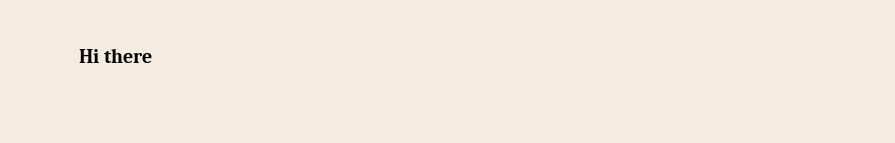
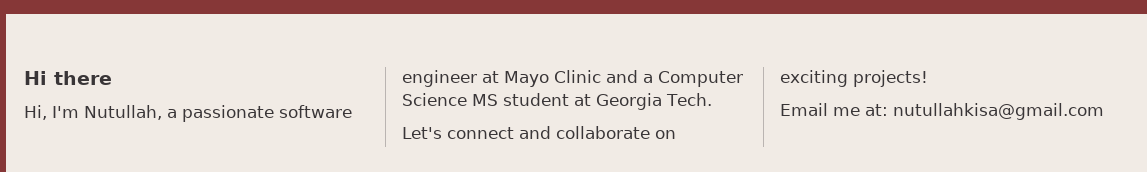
+ Hi, I'm Nutullah, a passionate software engineer at Mayo Clinic and a Computer Science MS student at Georgia Tech.
+ Let's connect and collaborate on exciting projects!
+ Email me at: nutullahkisa@gmail.com

